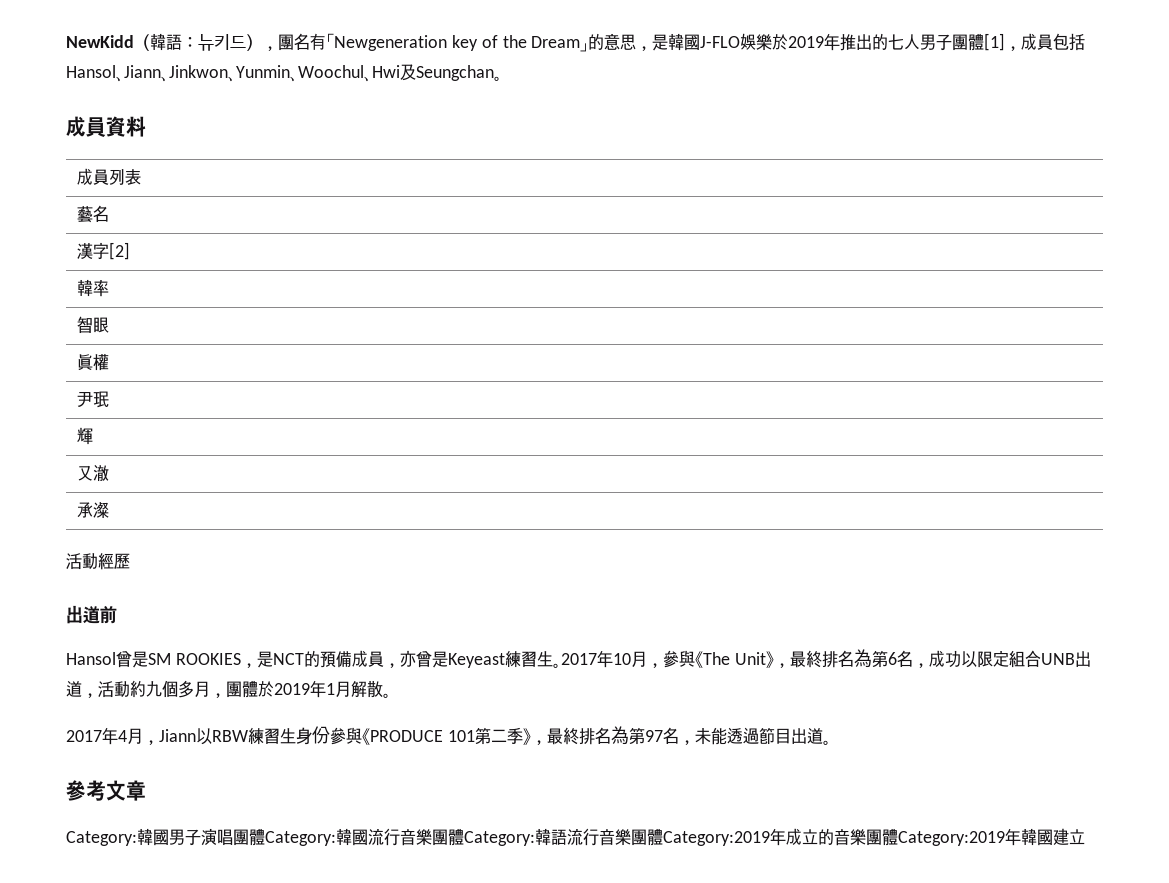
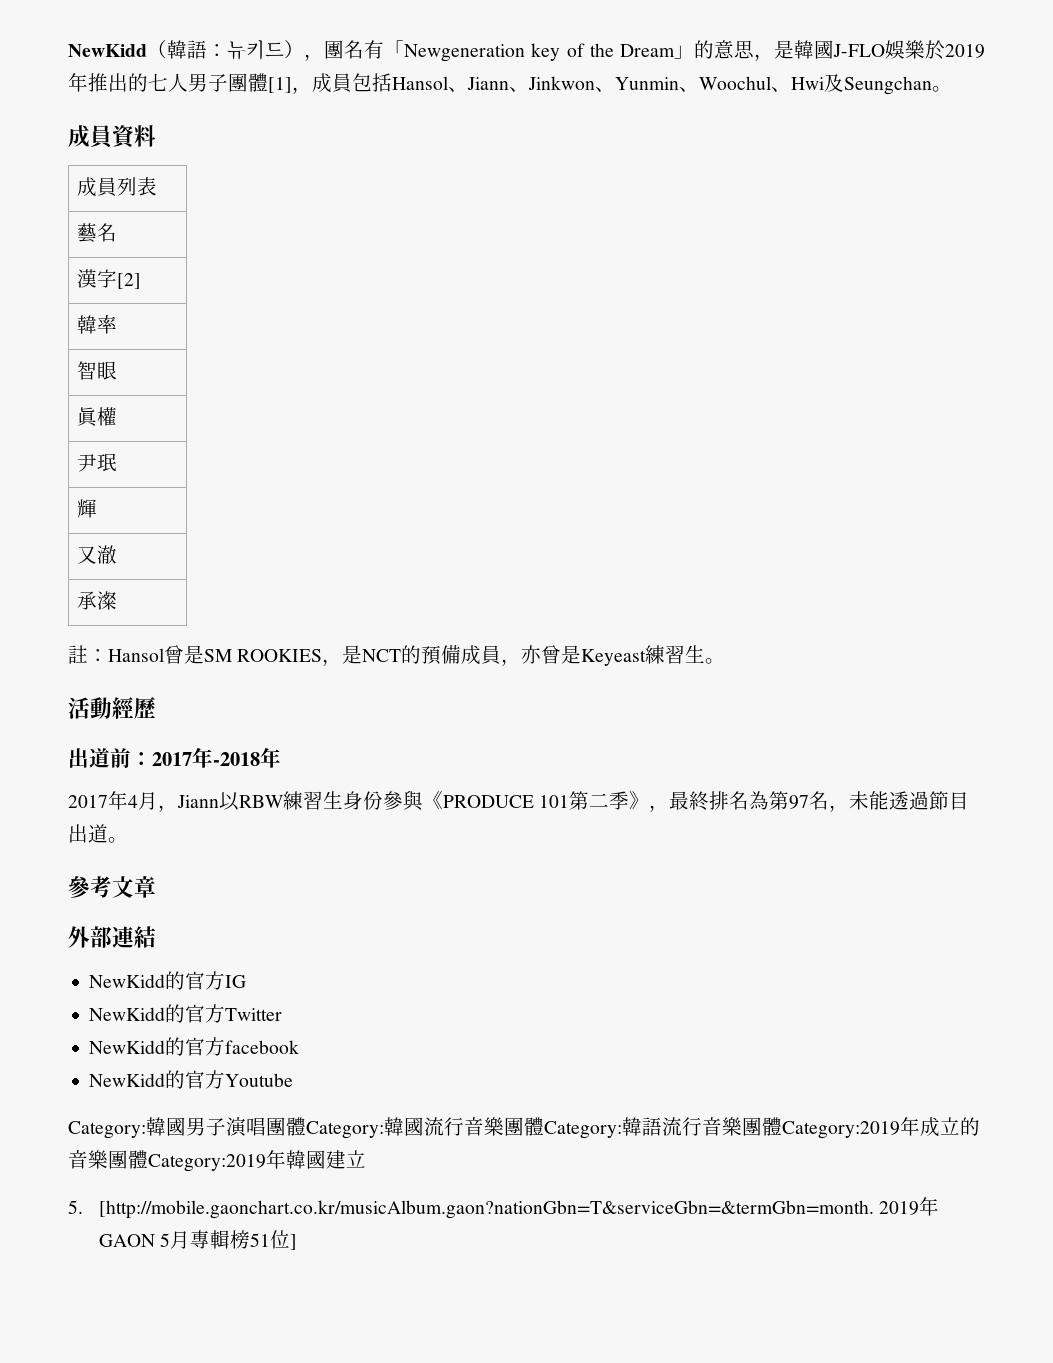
+ 註：Hansol曾是SM ROOKIES，是NCT的預備成員，亦曾是Keyeast練習生。
  活動經歷
- 出道前
- Hansol曾是SM ROOKIES，是NCT的預備成員，亦曾是Keyeast練習生。2017年10月，參與《The Unit》，最終排名為第6名，成功以限定組合UNB出道，活動約九個多月，團體於2019年1月解散。
+ 出道前：2017年-2018年
+ 外部連結
+ NewKidd的官方IG
+ NewKidd的官方Twitter
+ NewKidd的官方facebook
+ NewKidd的官方Youtube
+ 5. [http://mobile.gaonchart.co.kr/musicAlbum.gaon?nationGbn=T&serviceGbn=&termGbn=month. 2019年GAON 5月專輯榜51位]

